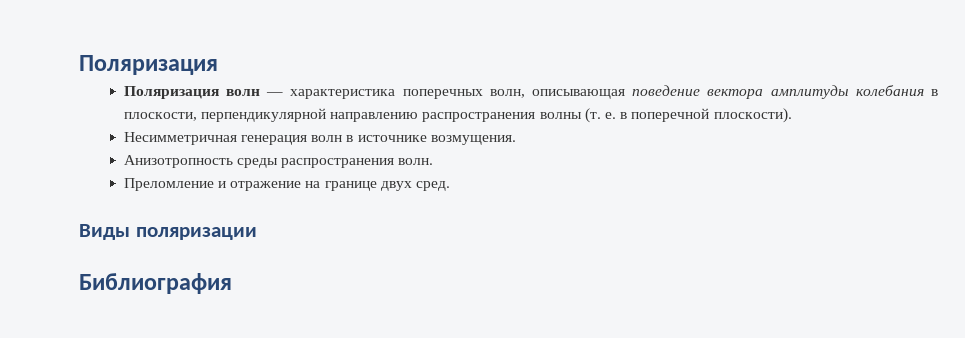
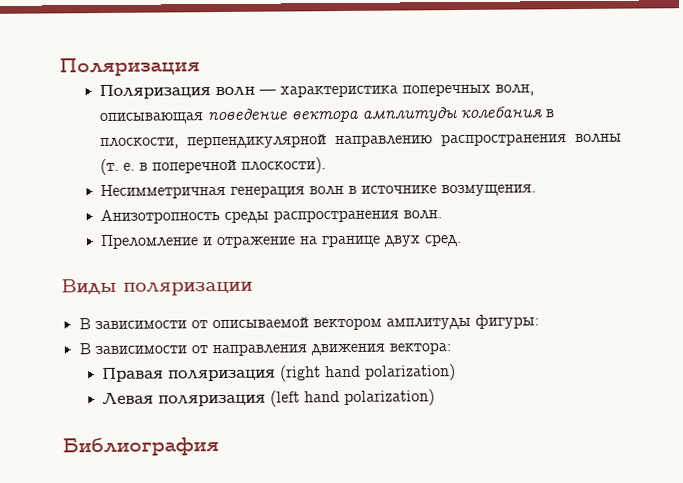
+ В зависимости от описываемой вектором амплитуды фигуры:
+ В зависимости от направления движения вектора:
+ Правая поляризация (right hand polarization)
+ Левая поляризация (left hand polarization)

